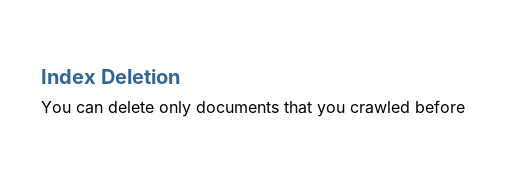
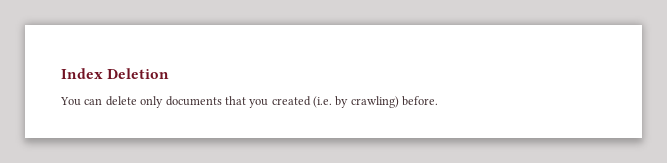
- You can delete only documents that you crawled before
+ You can delete only documents that you created (i.e. by crawling) before.

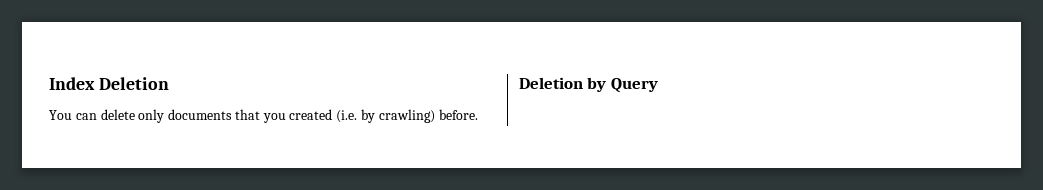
+ Deletion by Query

